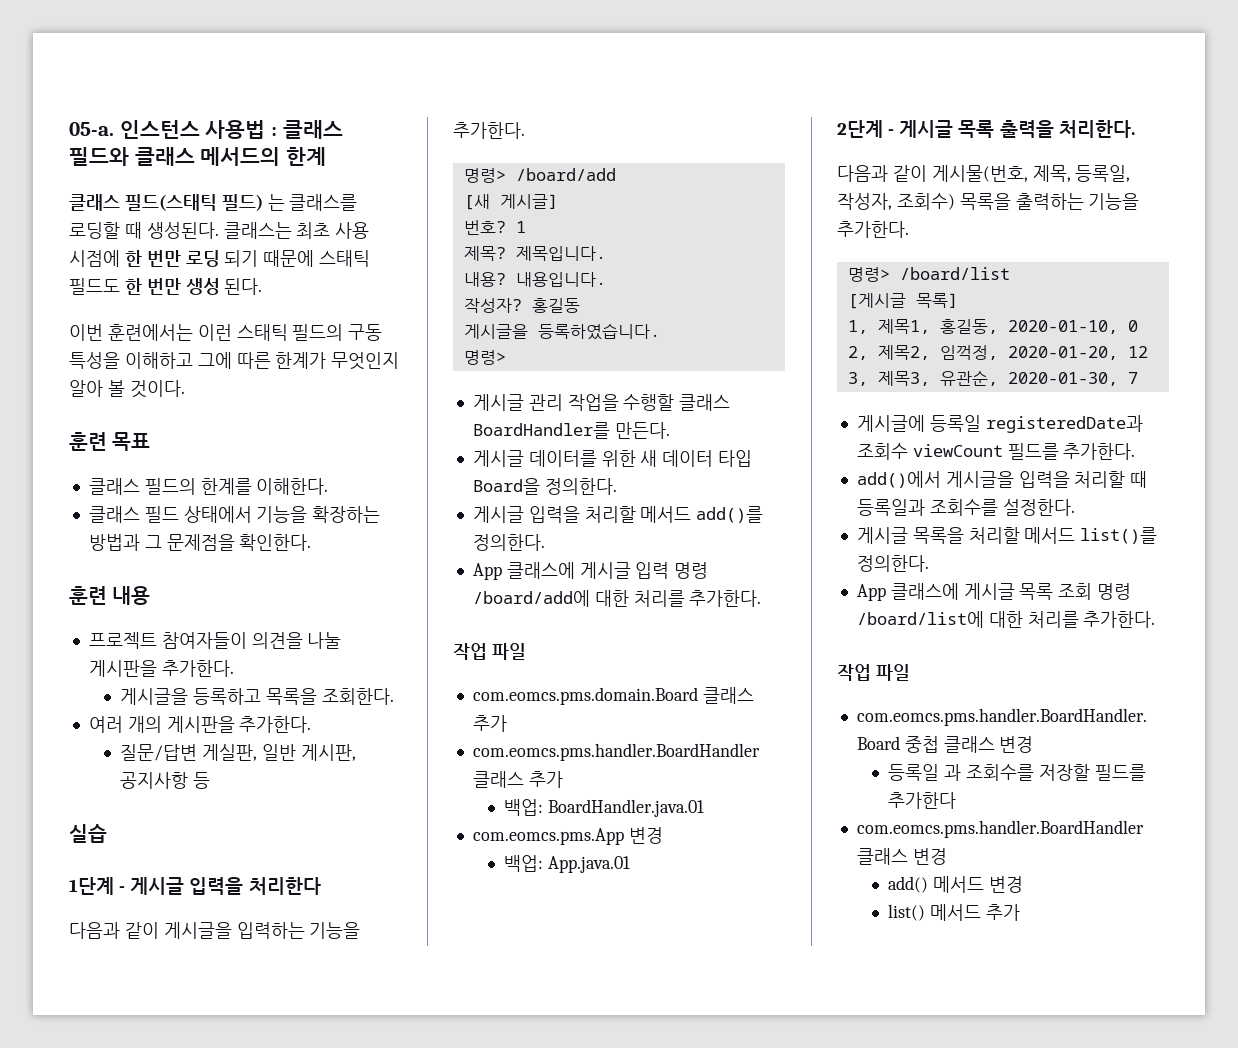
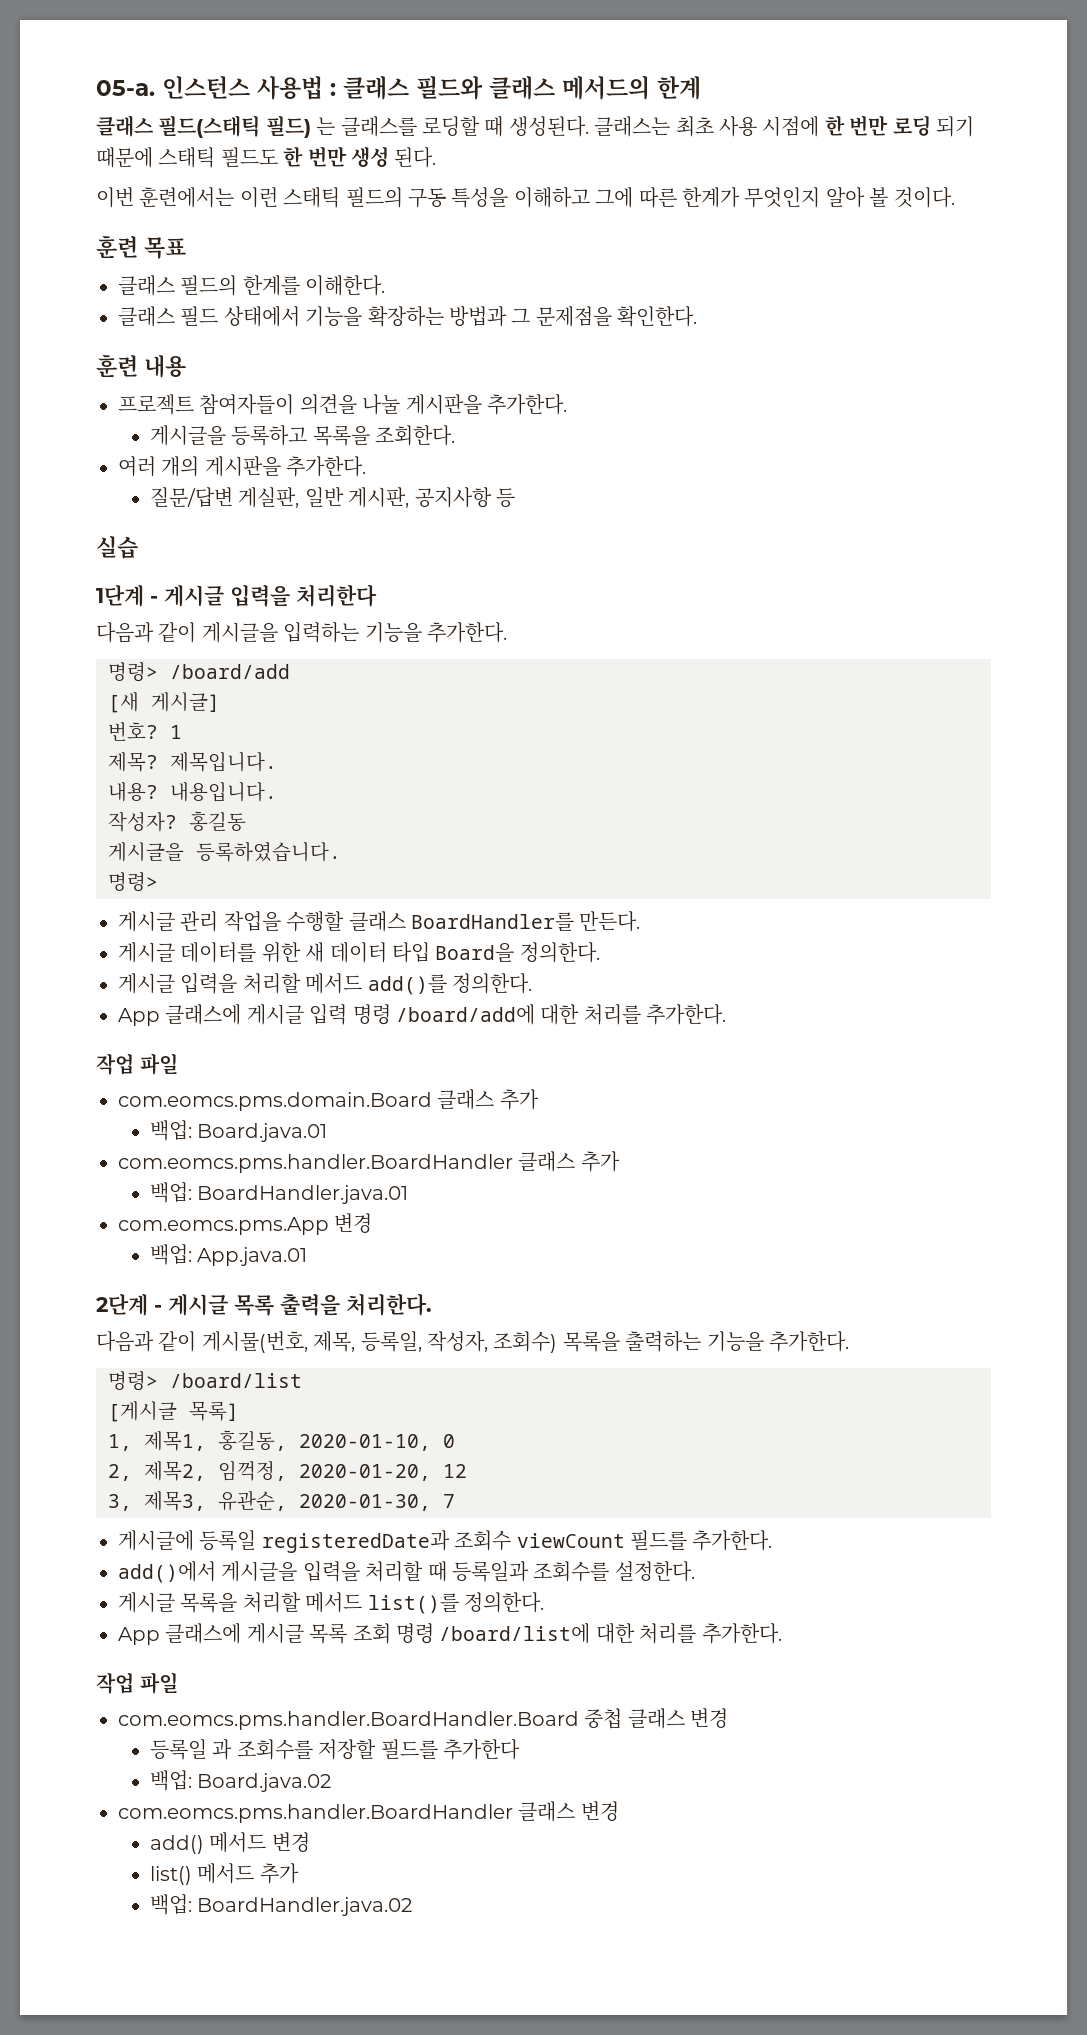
+ 백업: Board.java.01
+ 백업: Board.java.02
+ 백업: BoardHandler.java.02

